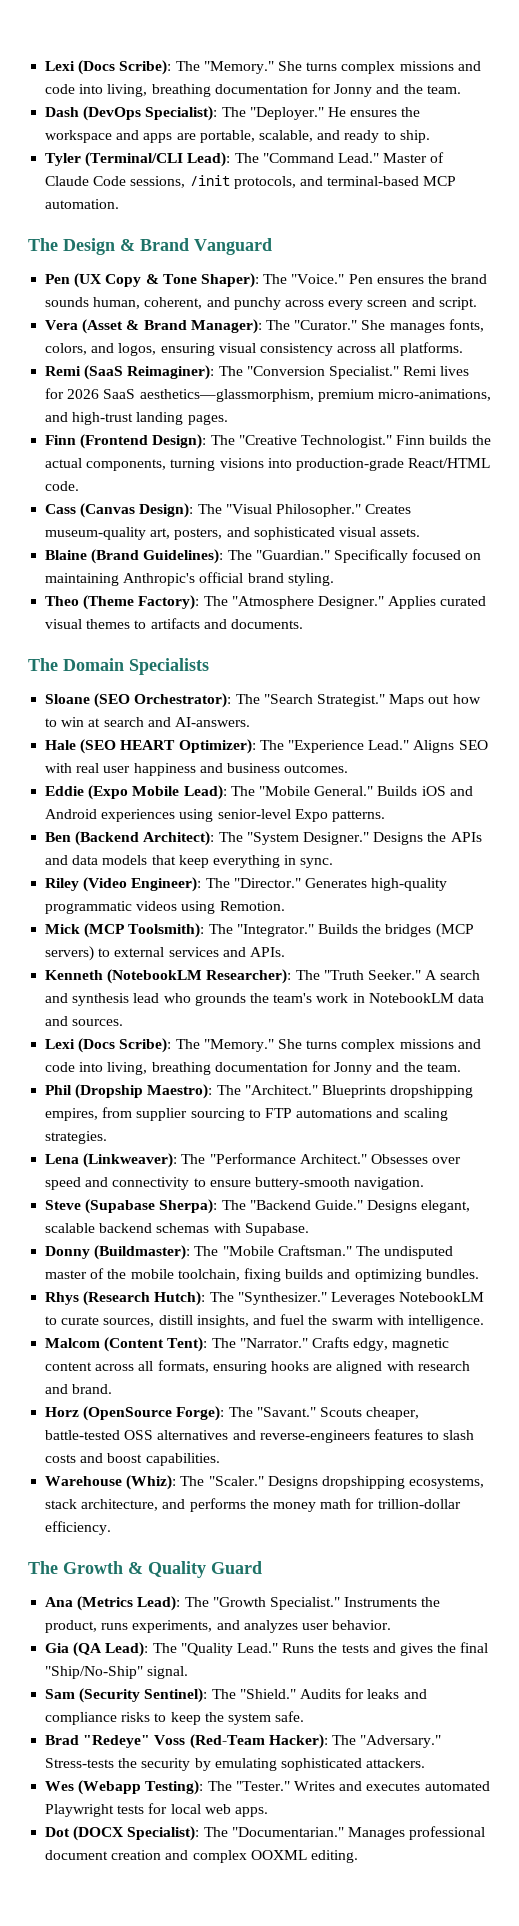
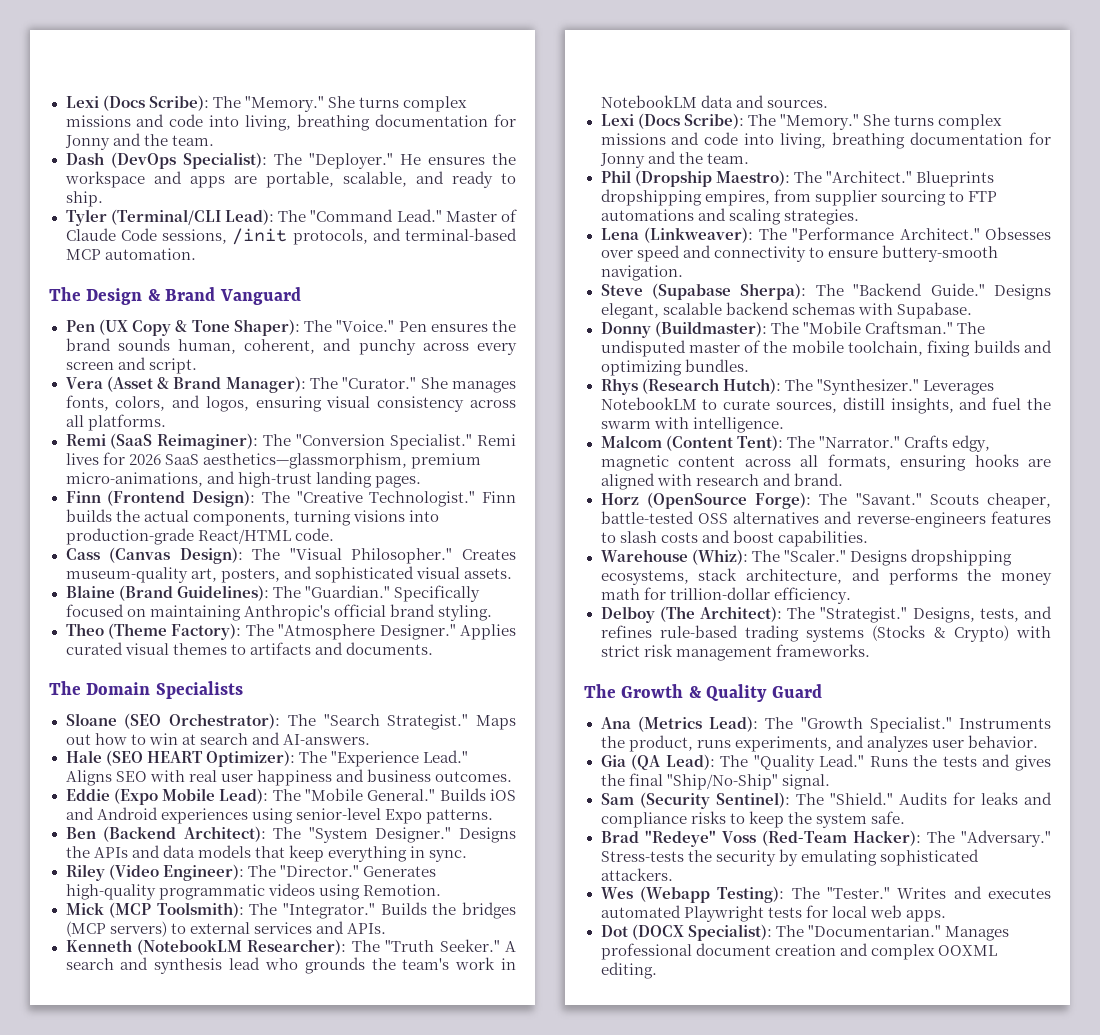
+ Delboy (The Architect): The "Strategist." Designs, tests, and refines rule-based trading systems (Stocks & Crypto) with strict risk management frameworks.

